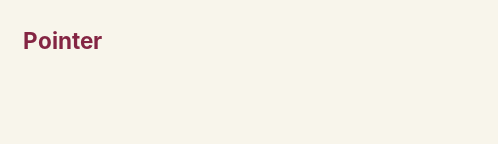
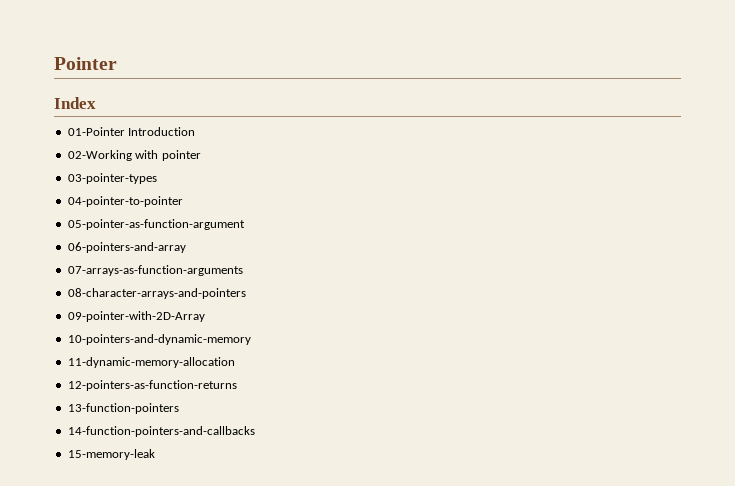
+ Index
+ 01-Pointer Introduction
+ 02-Working with pointer
+ 03-pointer-types
+ 04-pointer-to-pointer
+ 05-pointer-as-function-argument
+ 06-pointers-and-array
+ 07-arrays-as-function-arguments
+ 08-character-arrays-and-pointers
+ 09-pointer-with-2D-Array
+ 10-pointers-and-dynamic-memory
+ 11-dynamic-memory-allocation
+ 12-pointers-as-function-returns
+ 13-function-pointers
+ 14-function-pointers-and-callbacks
+ 15-memory-leak

